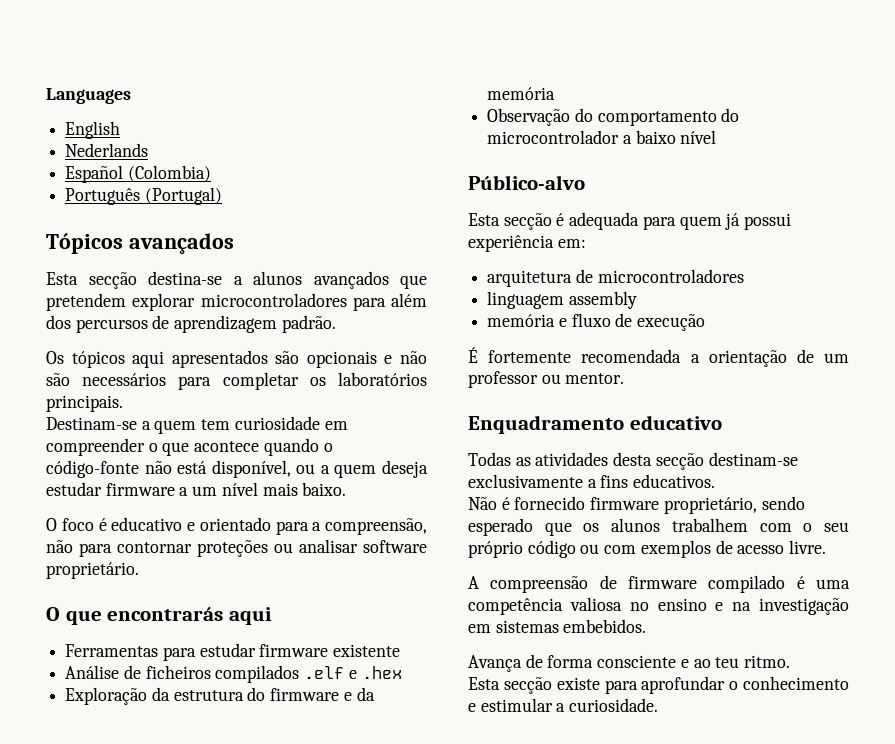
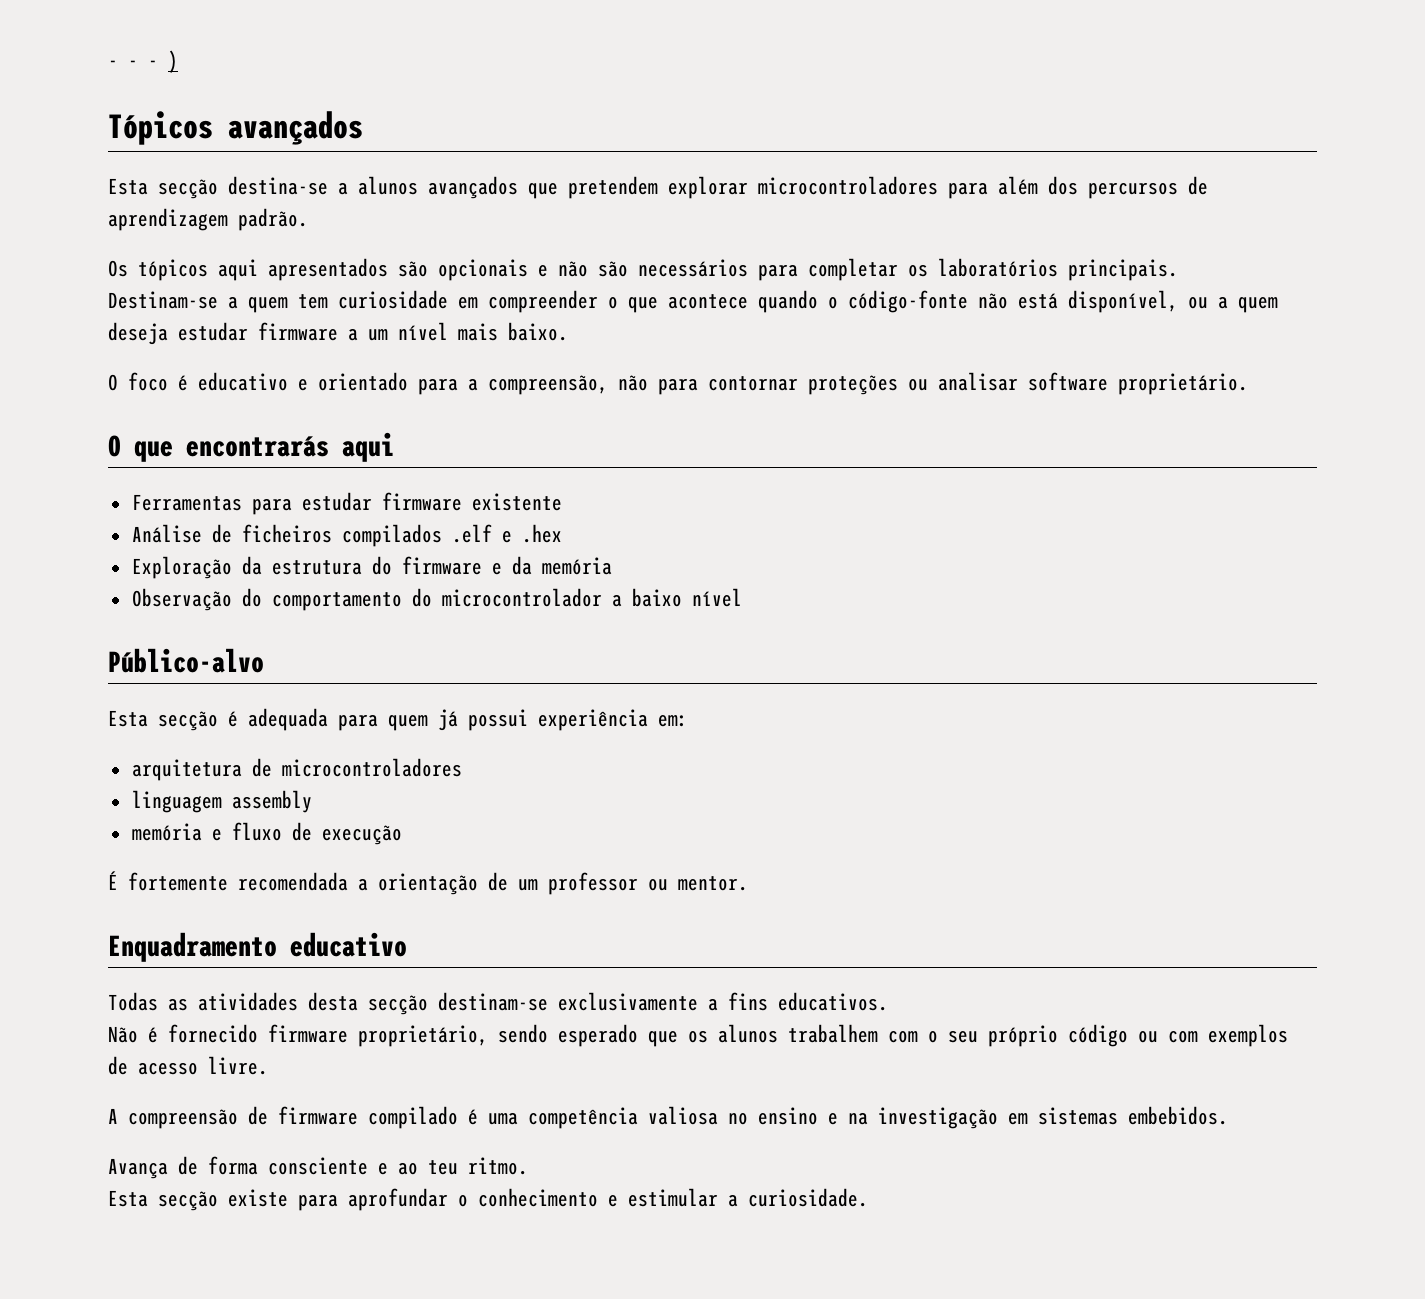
- Languages
- English
- Nederlands
- Español (Colombia)
- Português (Portugal)
+ - - - )

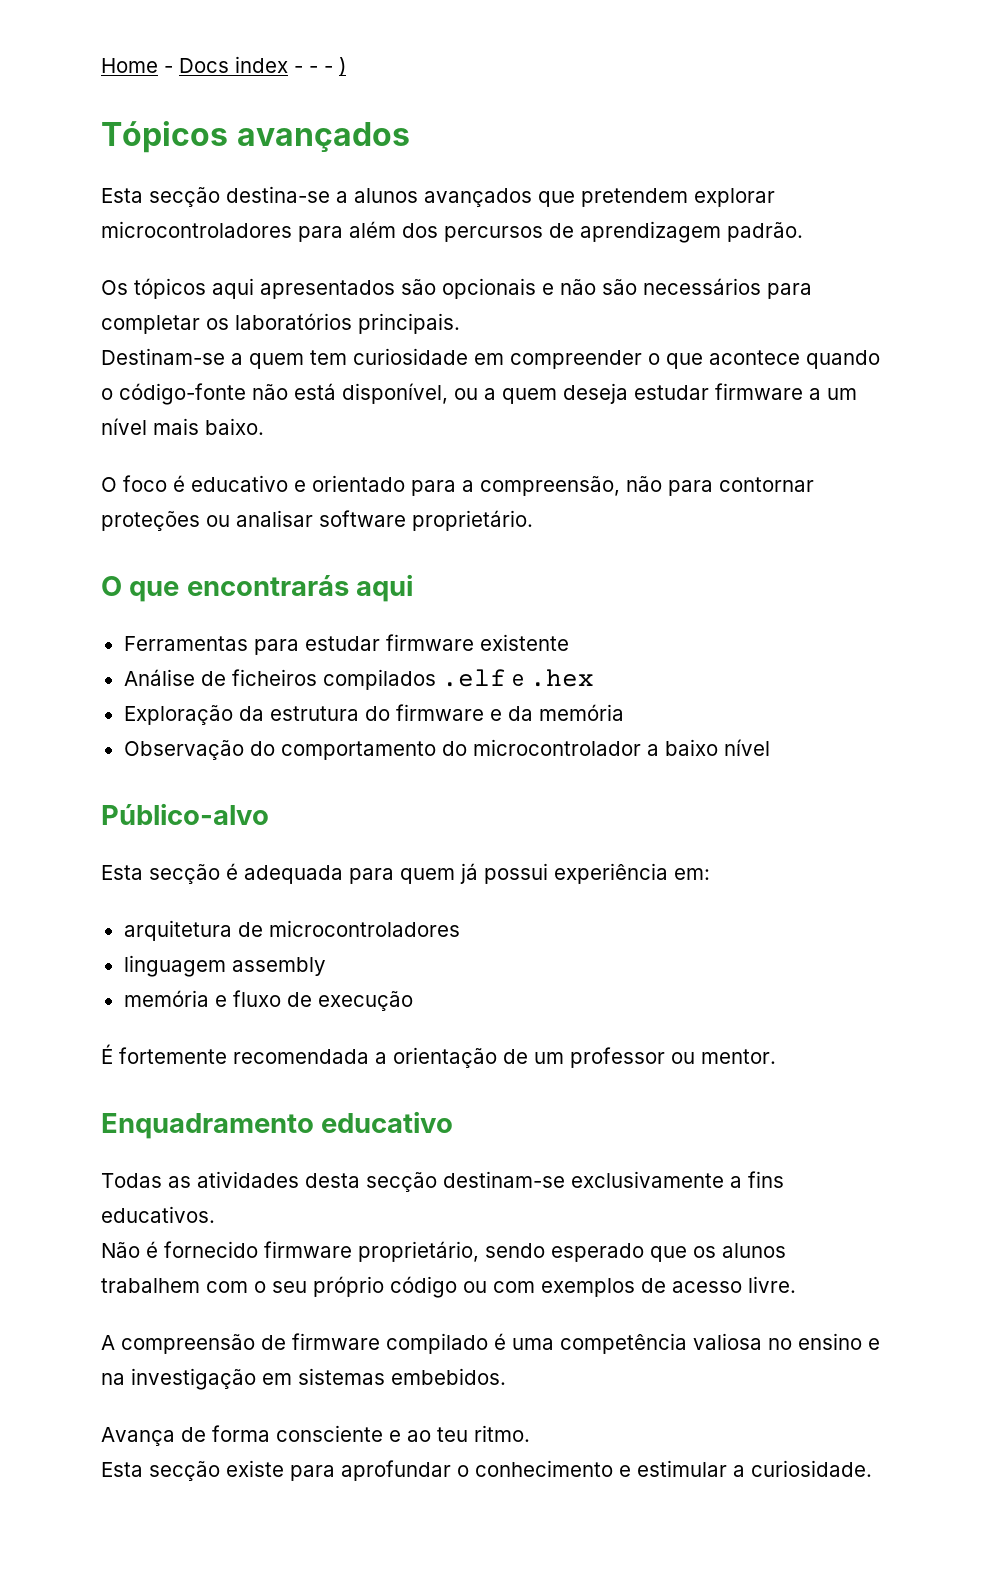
- - - - )
+ Home - Docs index - - - )

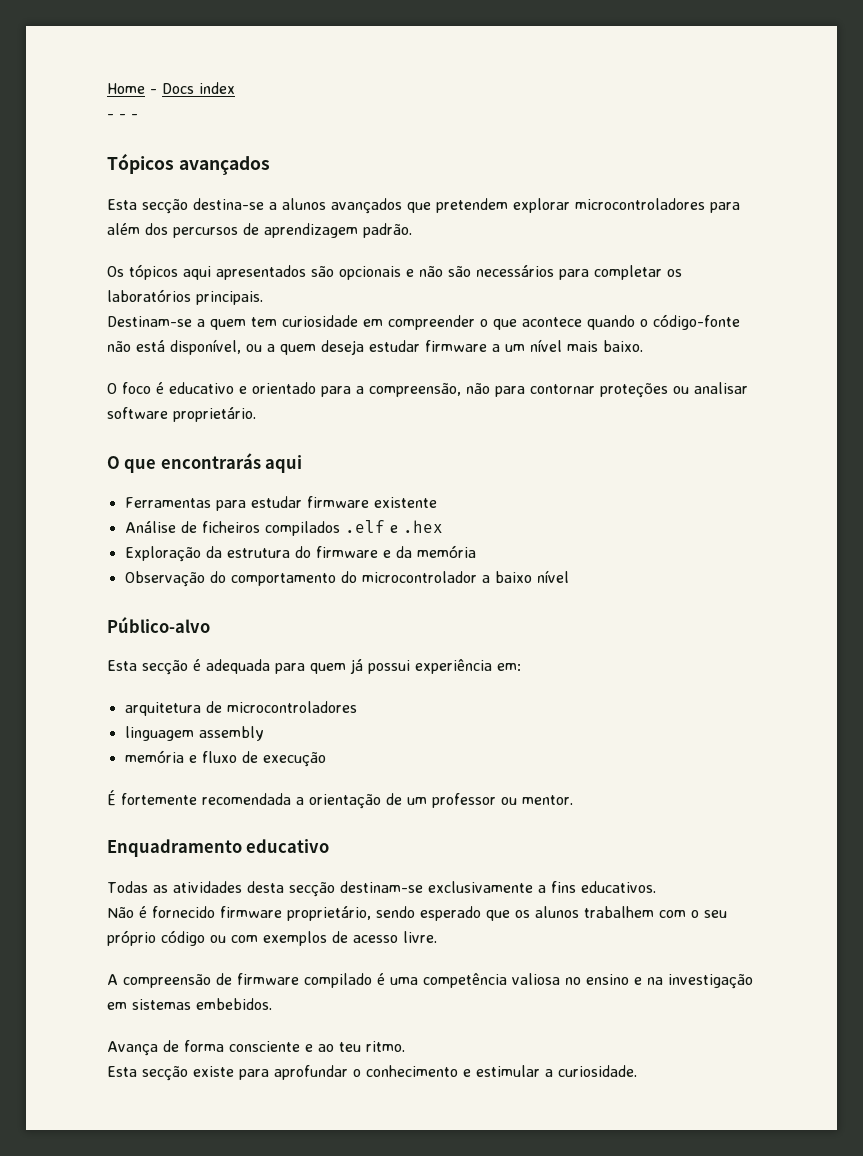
- Home - Docs index - - - )
+ Home - Docs index
+ - - -

